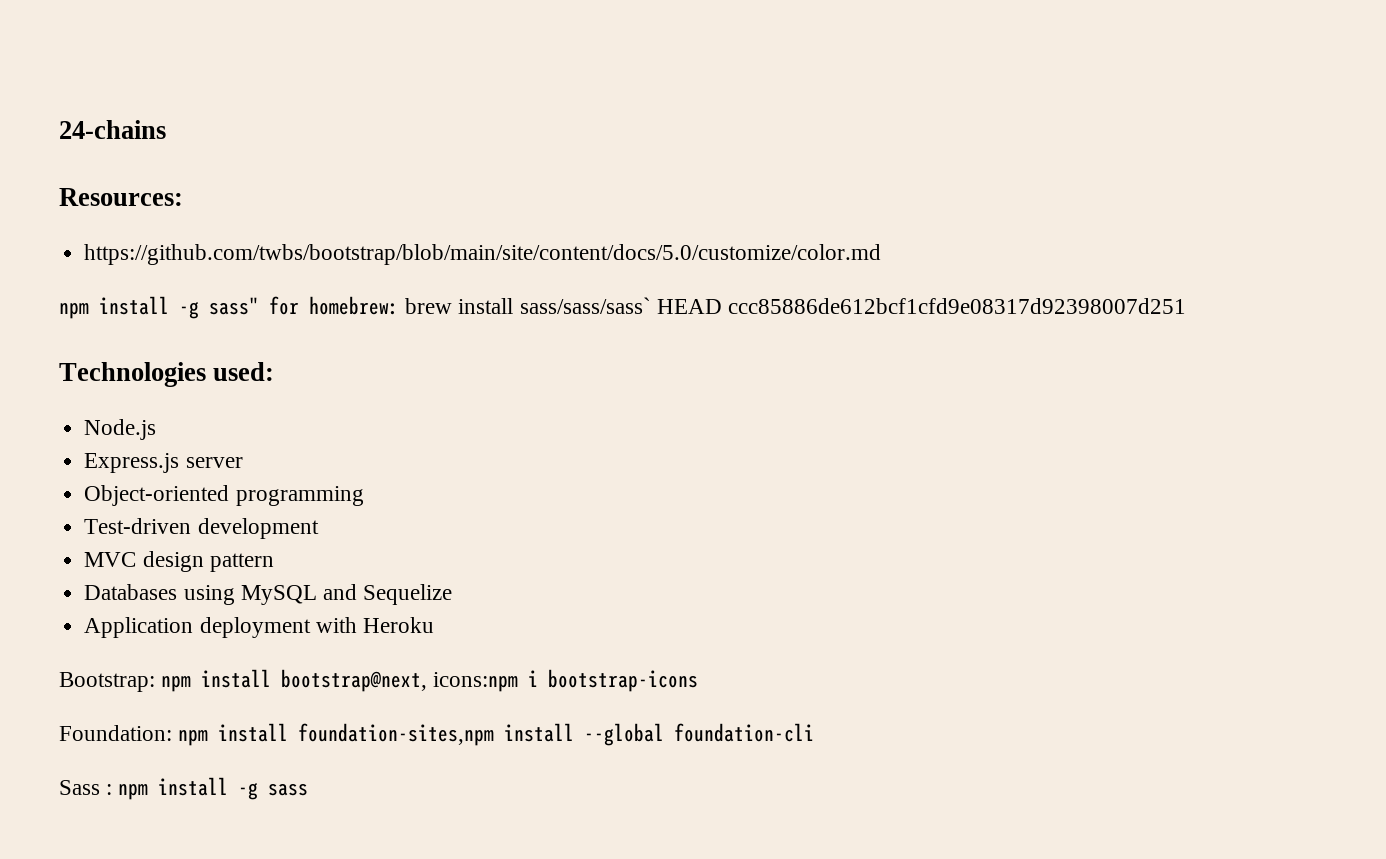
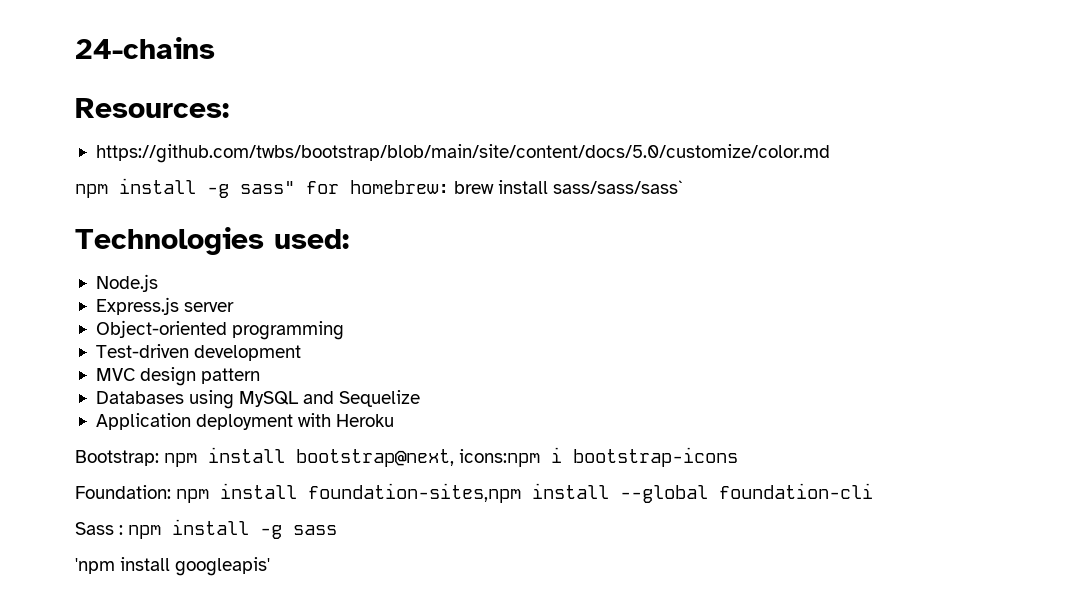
- npm install -g sass" for homebrew: brew install sass/sass/sass` HEAD ccc85886de612bcf1cfd9e08317d92398007d251
+ npm install -g sass" for homebrew: brew install sass/sass/sass`
+ 'npm install googleapis'

